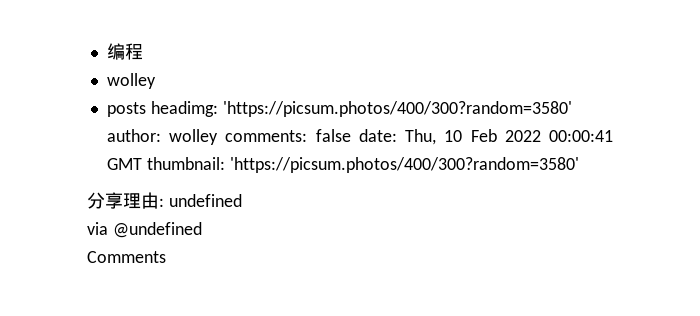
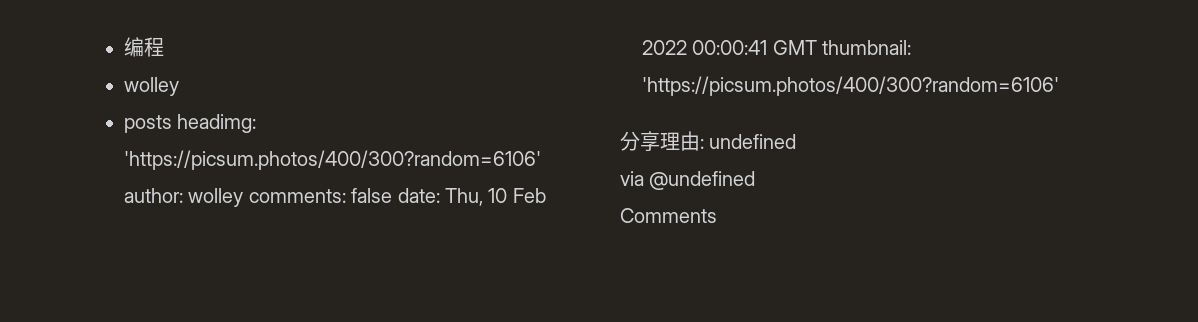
- posts headimg: 'https://picsum.photos/400/300?random=3580' author: wolley comments: false date: Thu, 10 Feb 2022 00:00:41 GMT thumbnail: 'https://picsum.photos/400/300?random=3580'
+ posts headimg: 'https://picsum.photos/400/300?random=6106' author: wolley comments: false date: Thu, 10 Feb 2022 00:00:41 GMT thumbnail: 'https://picsum.photos/400/300?random=6106'

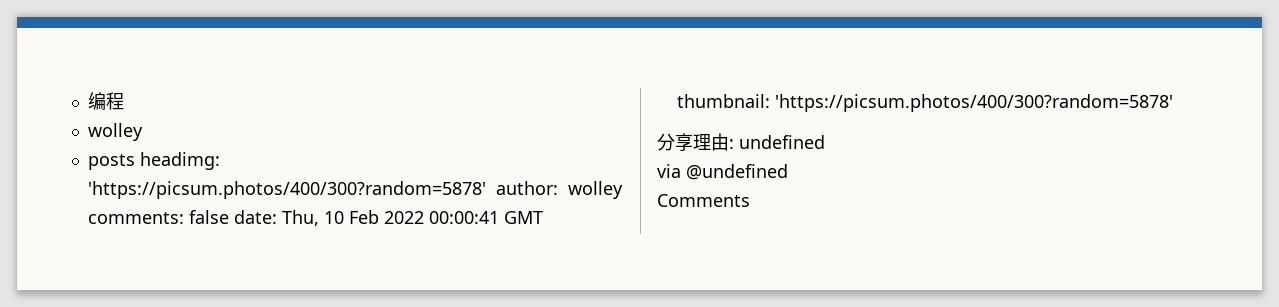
- posts headimg: 'https://picsum.photos/400/300?random=6106' author: wolley comments: false date: Thu, 10 Feb 2022 00:00:41 GMT thumbnail: 'https://picsum.photos/400/300?random=6106'
+ posts headimg: 'https://picsum.photos/400/300?random=5878' author: wolley comments: false date: Thu, 10 Feb 2022 00:00:41 GMT thumbnail: 'https://picsum.photos/400/300?random=5878'

